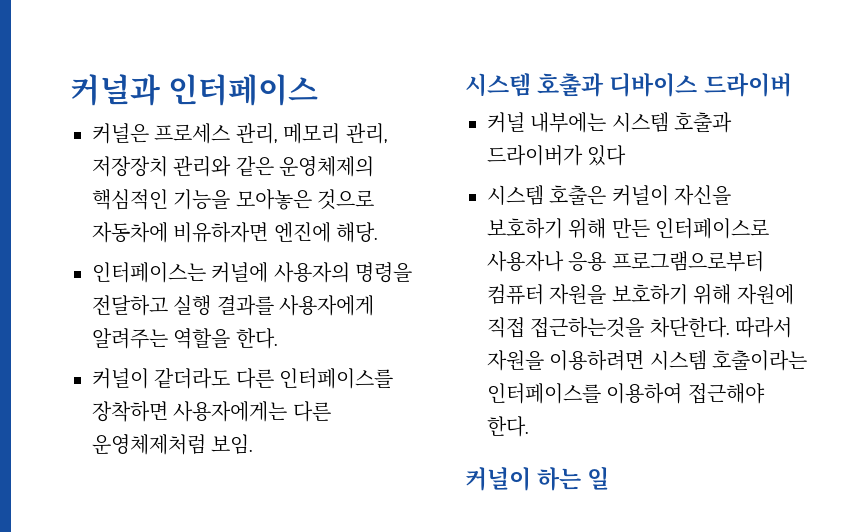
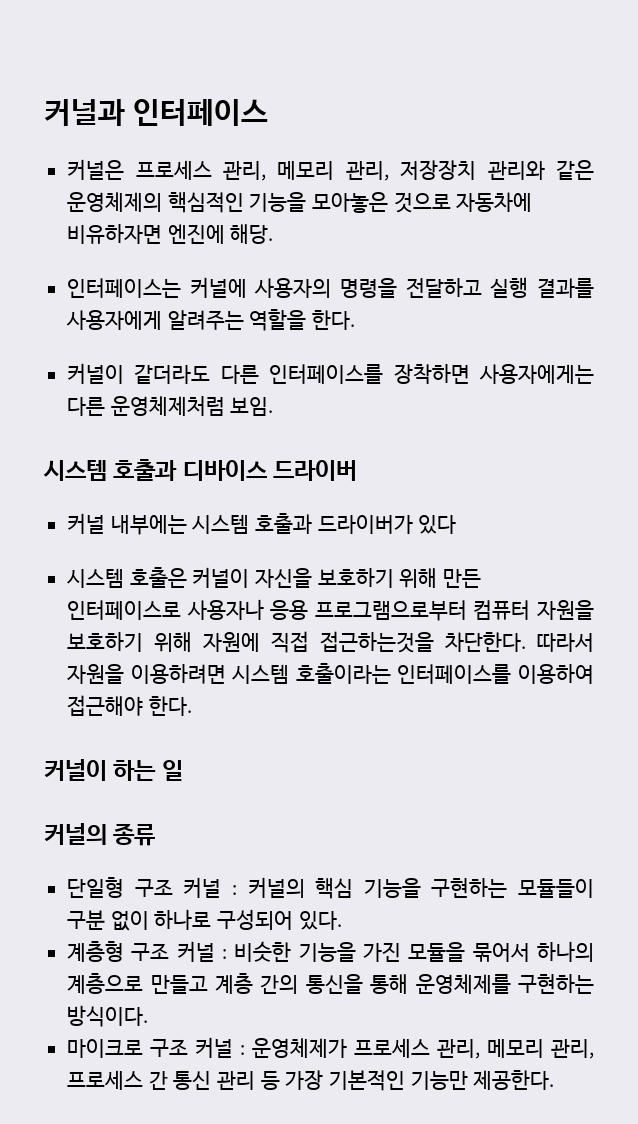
+ 커널의 종류
+ 단일형 구조 커널 : 커널의 핵심 기능을 구현하는 모듈들이 구분 없이 하나로 구성되어 있다.
+ 계층형 구조 커널 : 비슷한 기능을 가진 모듈을 묶어서 하나의 계층으로 만들고 계층 간의 통신을 통해 운영체제를 구현하는 방식이다.
+ 마이크로 구조 커널 : 운영체제가 프로세스 관리, 메모리 관리, 프로세스 간 통신 관리 등 가장 기본적인 기능만 제공한다.

